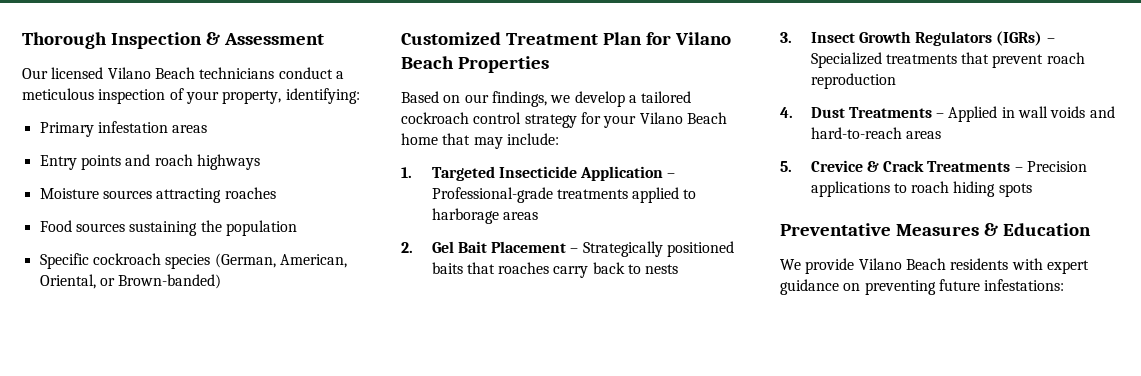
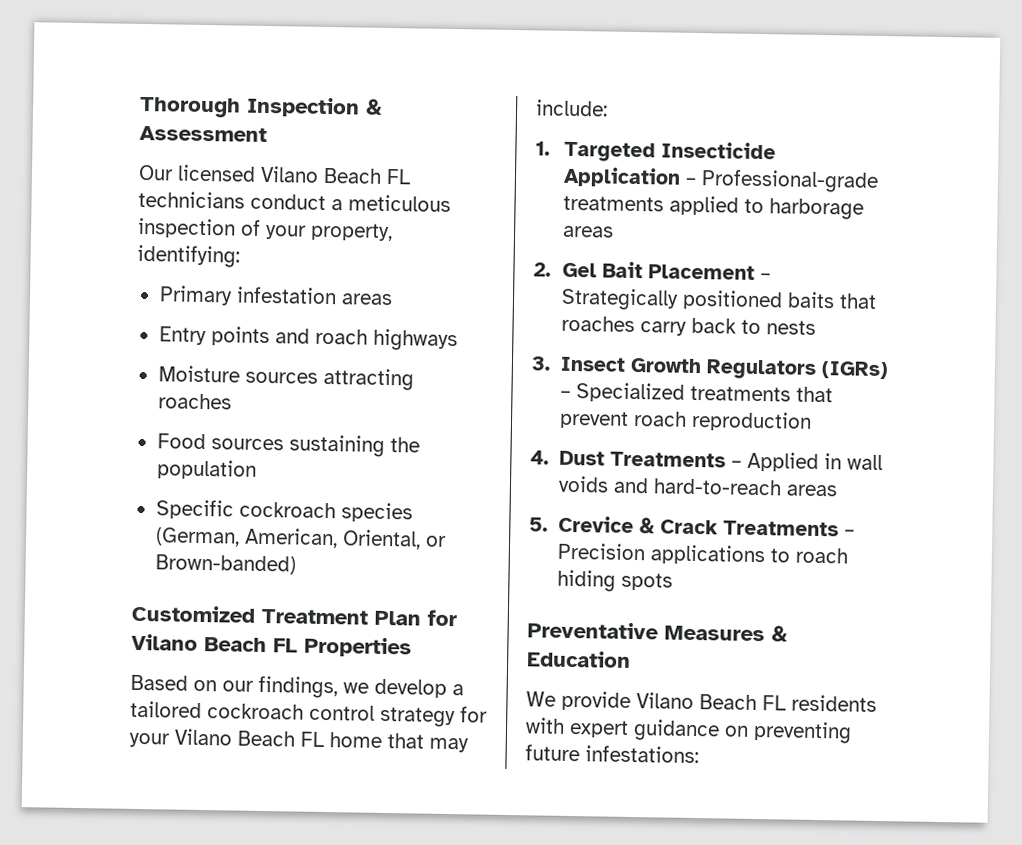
- Our licensed Vilano Beach technicians conduct a meticulous inspection of your property, identifying:
+ Our licensed Vilano Beach FL technicians conduct a meticulous inspection of your property, identifying:
- Customized Treatment Plan for Vilano Beach Properties
+ Customized Treatment Plan for Vilano Beach FL Properties
- Based on our findings, we develop a tailored cockroach control strategy for your Vilano Beach home that may include:
+ Based on our findings, we develop a tailored cockroach control strategy for your Vilano Beach FL home that may include:
- We provide Vilano Beach residents with expert guidance on preventing future infestations:
+ We provide Vilano Beach FL residents with expert guidance on preventing future infestations:

